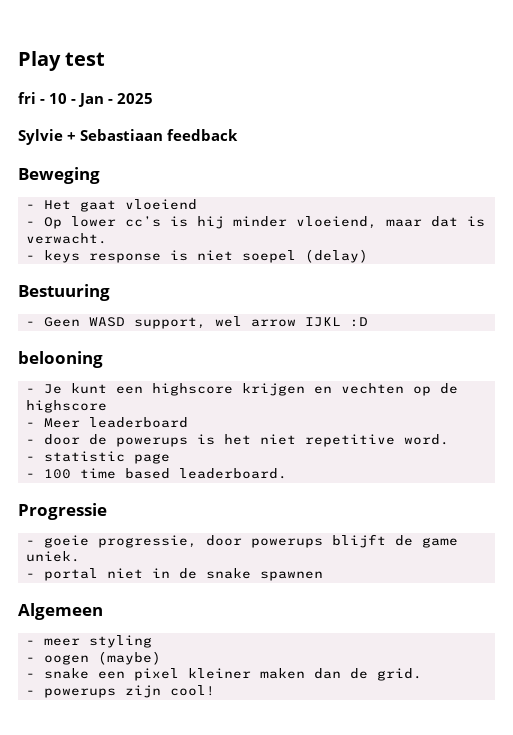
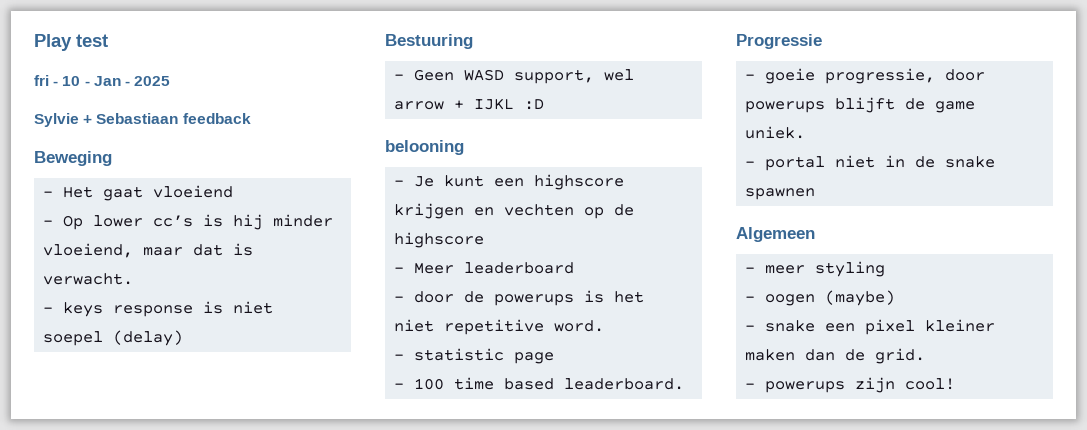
- - Geen WASD support, wel arrow IJKL :D
+ - Geen WASD support, wel arrow + IJKL :D

